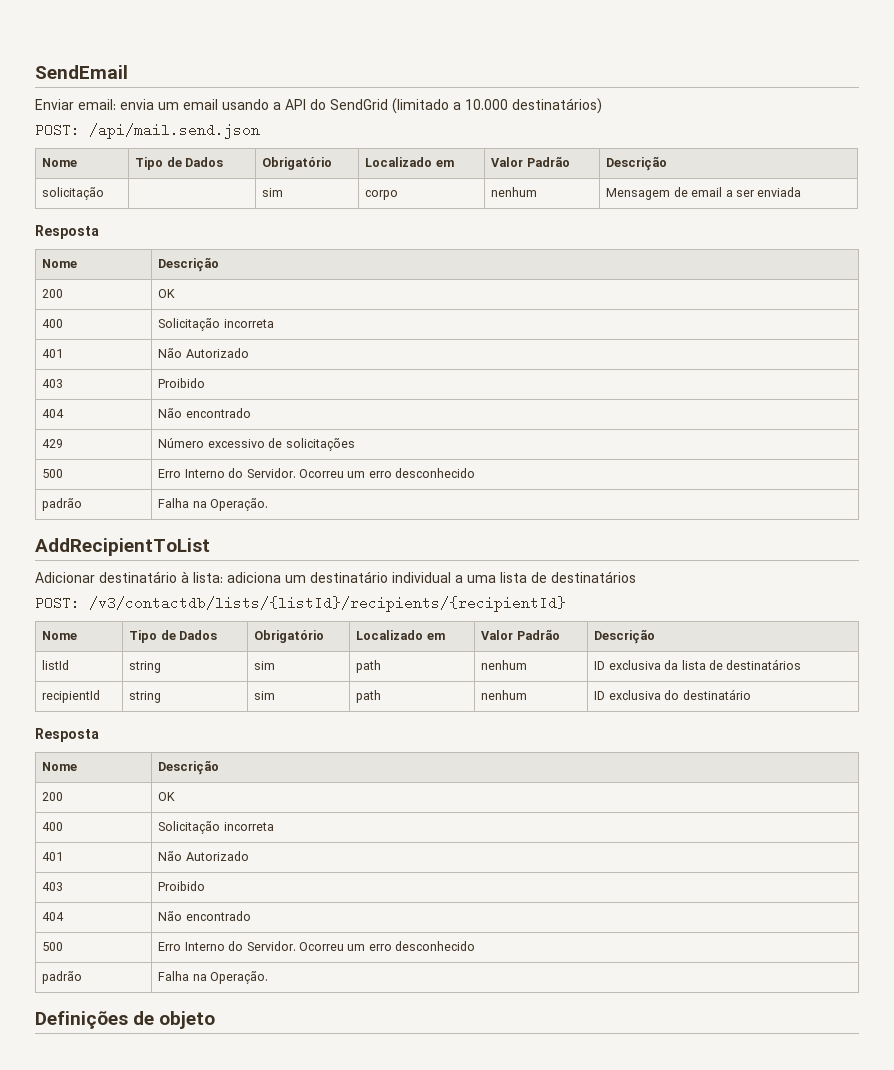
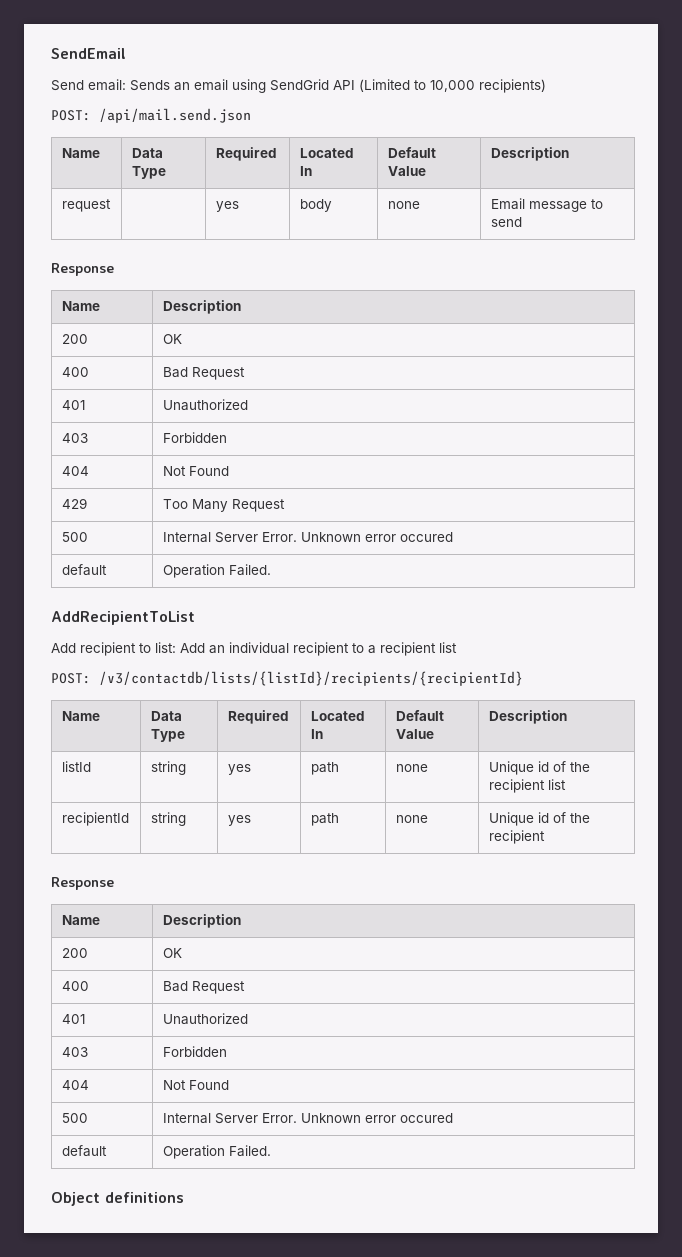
- Enviar email: envia um email usando a API do SendGrid (limitado a 10.000 destinatários)
+ Send email: Sends an email using SendGrid API (Limited to 10,000 recipients)
  POST: /api/mail.send.json
- Nome | Tipo de Dados | Obrigatório | Localizado em | Valor Padrão | Descrição
- solicitação | | sim | corpo | nenhum | Mensagem de email a ser enviada
- Resposta
- Nome | Descrição
+ Name | Data Type | Required | Located In | Default Value | Description
+ request | | yes | body | none | Email message to send
+ Response
+ Name | Description
  200 | OK
- 400 | Solicitação incorreta
- 401 | Não Autorizado
- 403 | Proibido
- 404 | Não encontrado
+ 400 | Bad Request
+ 401 | Unauthorized
+ 403 | Forbidden
+ 404 | Not Found
- 429 | Número excessivo de solicitações
- 500 | Erro Interno do Servidor. Ocorreu um erro desconhecido
- padrão | Falha na Operação.
+ 429 | Too Many Request
+ 500 | Internal Server Error. Unknown error occured
+ default | Operation Failed.
  AddRecipientToList
- Adicionar destinatário à lista: adiciona um destinatário individual a uma lista de destinatários
+ Add recipient to list: Add an individual recipient to a recipient list
  POST: /v3/contactdb/lists/{listId}/recipients/{recipientId}
- Nome | Tipo de Dados | Obrigatório | Localizado em | Valor Padrão | Descrição
+ Name | Data Type | Required | Located In | Default Value | Description
- listId | string | sim | path | nenhum | ID exclusiva da lista de destinatários
+ listId | string | yes | path | none | Unique id of the recipient list
- recipientId | string | sim | path | nenhum | ID exclusiva do destinatário
- Resposta
- Nome | Descrição
+ recipientId | string | yes | path | none | Unique id of the recipient
+ Response
+ Name | Description
  200 | OK
- 400 | Solicitação incorreta
- 401 | Não Autorizado
- 403 | Proibido
- 404 | Não encontrado
- 500 | Erro Interno do Servidor. Ocorreu um erro desconhecido
- padrão | Falha na Operação.
- Definições de objeto
+ 400 | Bad Request
+ 401 | Unauthorized
+ 403 | Forbidden
+ 404 | Not Found
+ 500 | Internal Server Error. Unknown error occured
+ default | Operation Failed.
+ Object definitions

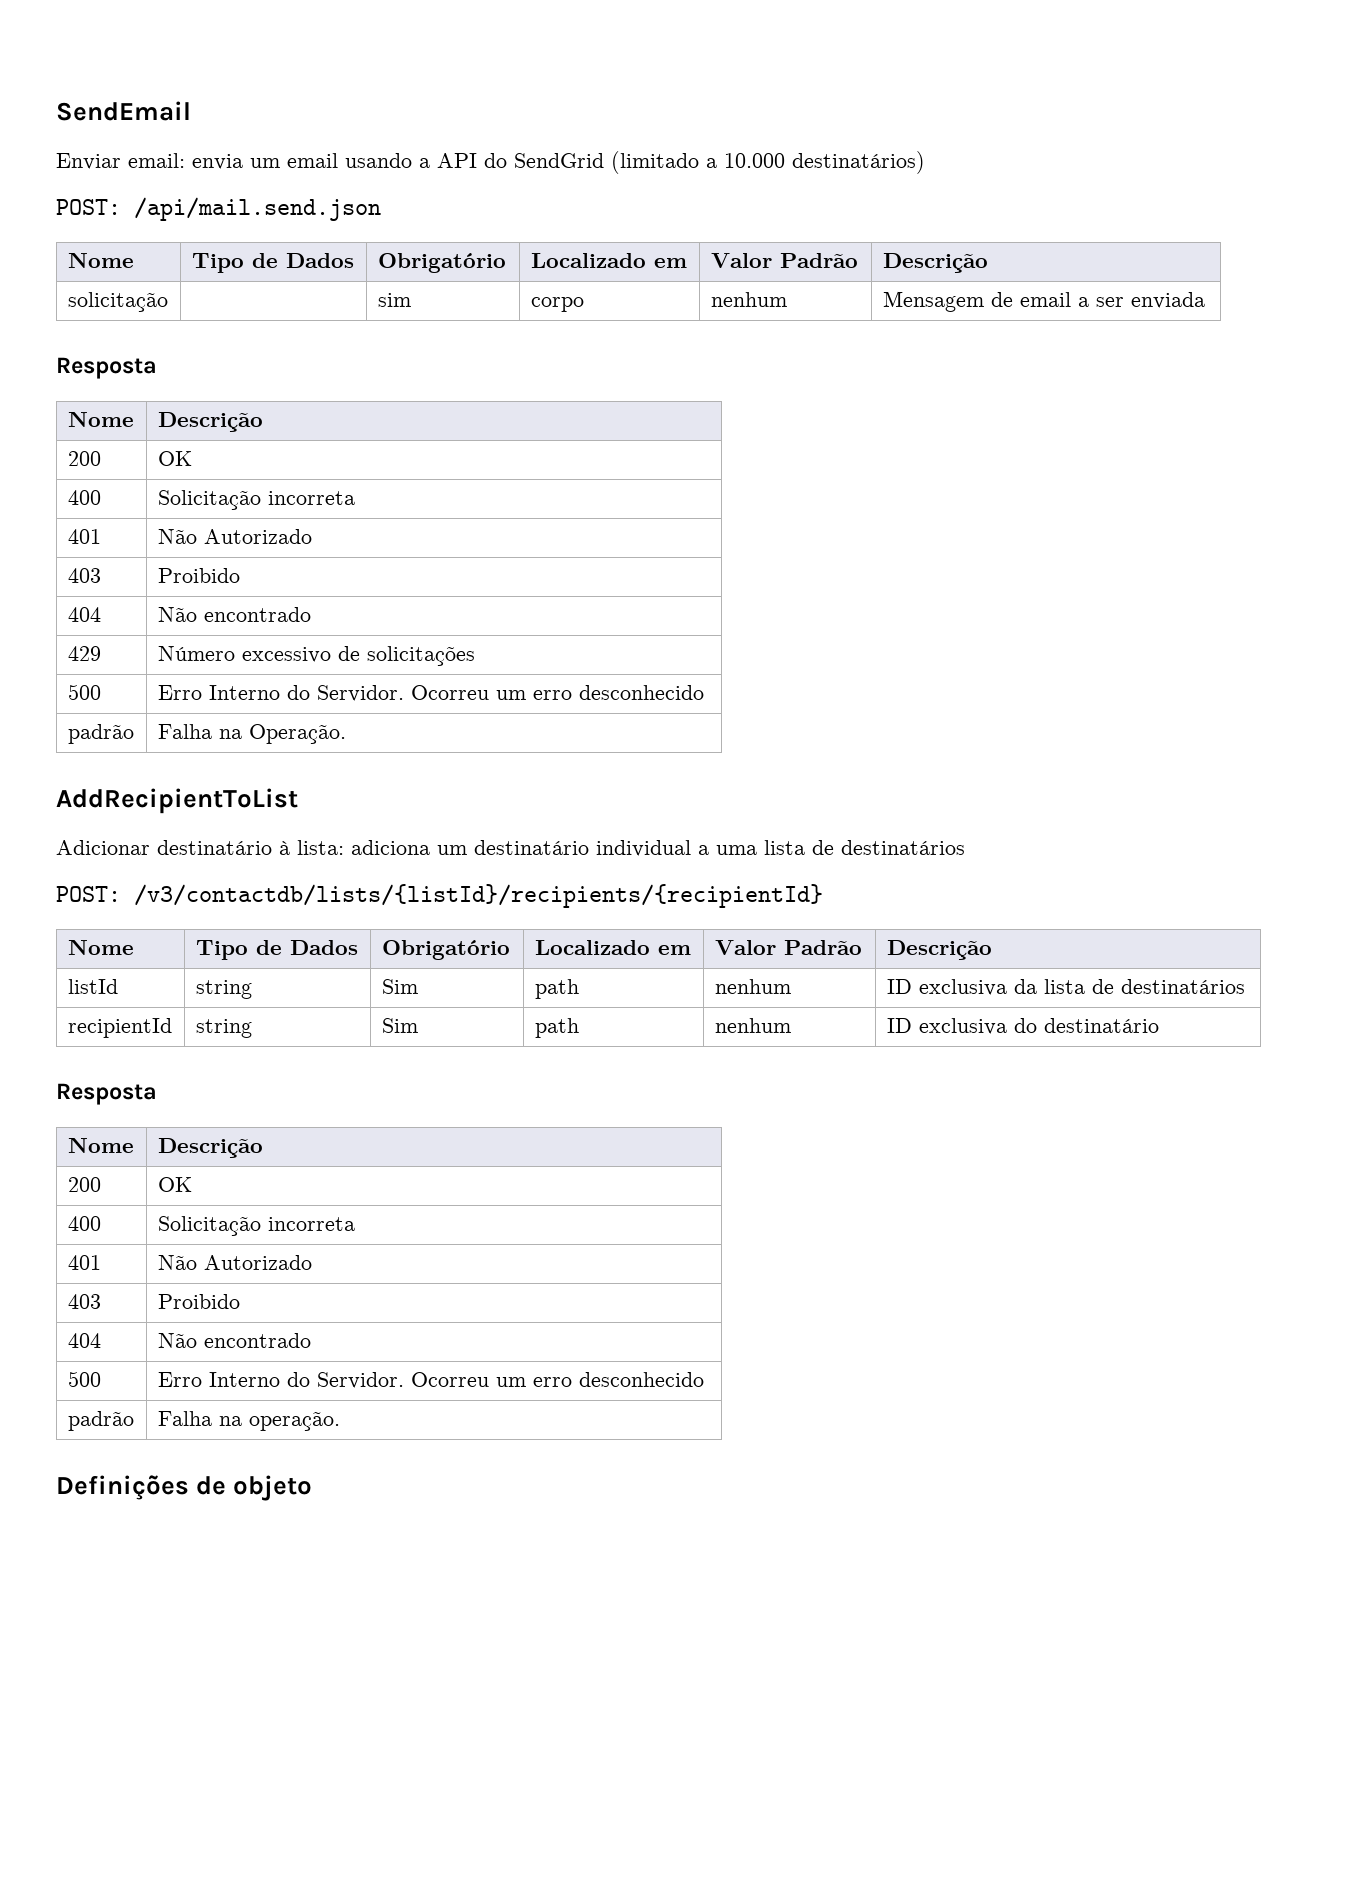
- Send email: Sends an email using SendGrid API (Limited to 10,000 recipients)
+ Enviar email: envia um email usando a API do SendGrid (limitado a 10.000 destinatários)
  POST: /api/mail.send.json
- Name | Data Type | Required | Located In | Default Value | Description
- request | | yes | body | none | Email message to send
- Response
- Name | Description
+ Nome | Tipo de Dados | Obrigatório | Localizado em | Valor Padrão | Descrição
+ solicitação | | sim | corpo | nenhum | Mensagem de email a ser enviada
+ Resposta
+ Nome | Descrição
  200 | OK
- 400 | Bad Request
- 401 | Unauthorized
- 403 | Forbidden
- 404 | Not Found
+ 400 | Solicitação incorreta
+ 401 | Não Autorizado
+ 403 | Proibido
+ 404 | Não encontrado
- 429 | Too Many Request
- 500 | Internal Server Error. Unknown error occured
- default | Operation Failed.
+ 429 | Número excessivo de solicitações
+ 500 | Erro Interno do Servidor. Ocorreu um erro desconhecido
+ padrão | Falha na Operação.
  AddRecipientToList
- Add recipient to list: Add an individual recipient to a recipient list
+ Adicionar destinatário à lista: adiciona um destinatário individual a uma lista de destinatários
  POST: /v3/contactdb/lists/{listId}/recipients/{recipientId}
- Name | Data Type | Required | Located In | Default Value | Description
+ Nome | Tipo de Dados | Obrigatório | Localizado em | Valor Padrão | Descrição
- listId | string | yes | path | none | Unique id of the recipient list
+ listId | string | Sim | path | nenhum | ID exclusiva da lista de destinatários
- recipientId | string | yes | path | none | Unique id of the recipient
- Response
- Name | Description
+ recipientId | string | Sim | path | nenhum | ID exclusiva do destinatário
+ Resposta
+ Nome | Descrição
  200 | OK
- 400 | Bad Request
- 401 | Unauthorized
- 403 | Forbidden
- 404 | Not Found
- 500 | Internal Server Error. Unknown error occured
- default | Operation Failed.
- Object definitions
+ 400 | Solicitação incorreta
+ 401 | Não Autorizado
+ 403 | Proibido
+ 404 | Não encontrado
+ 500 | Erro Interno do Servidor. Ocorreu um erro desconhecido
+ padrão | Falha na operação.
+ Definições de objeto

